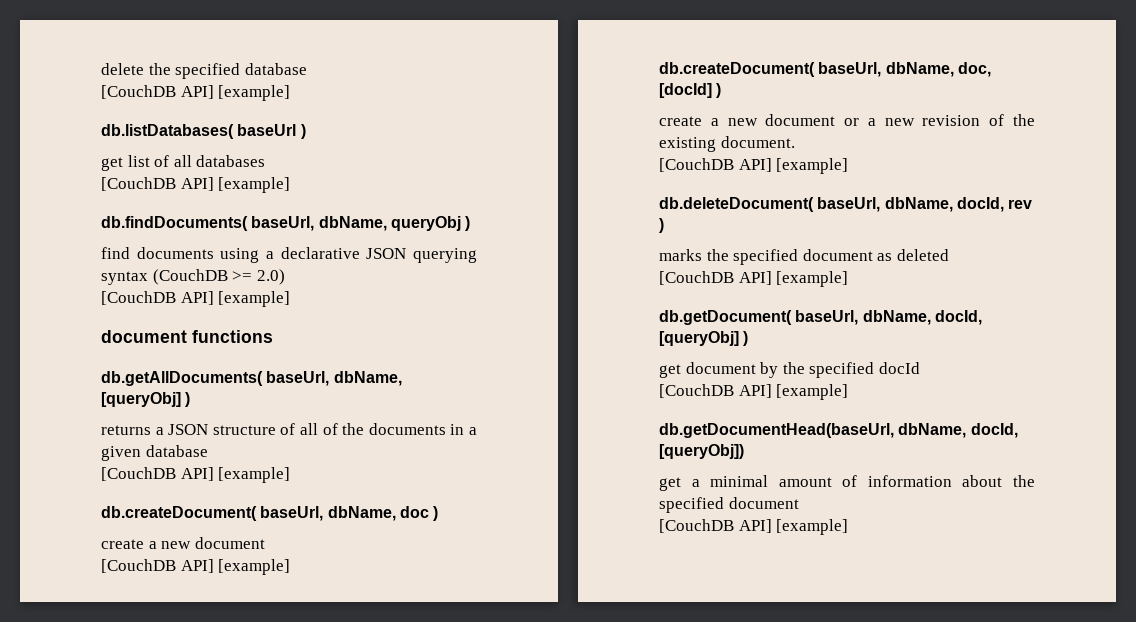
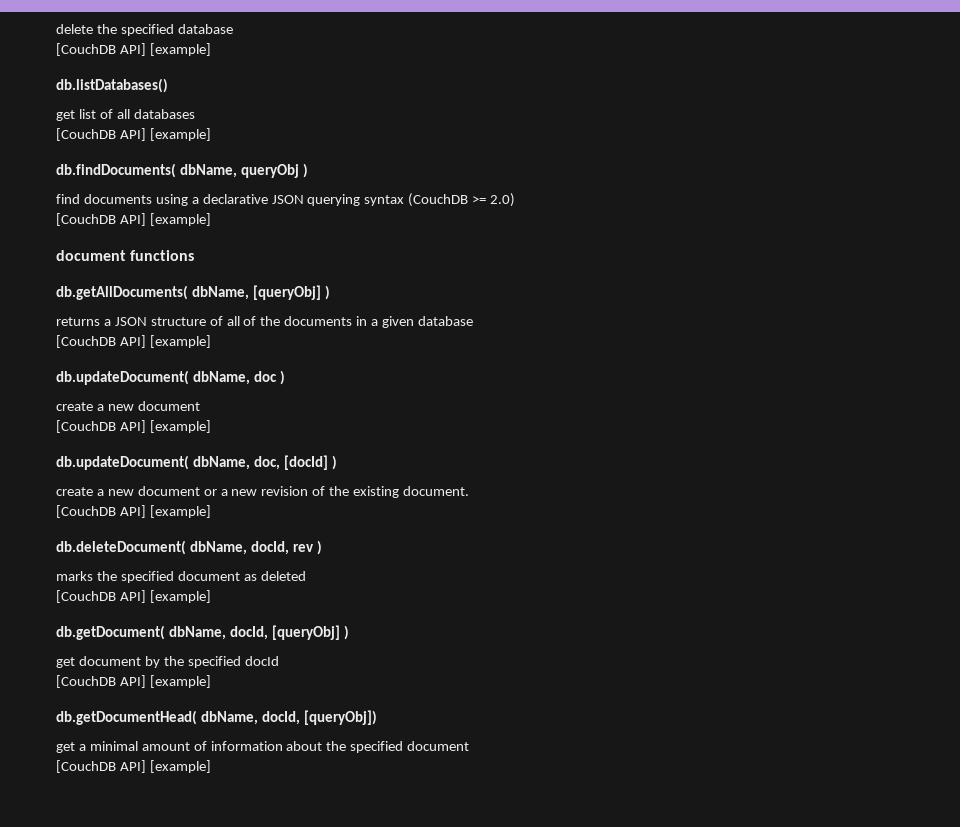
- db.listDatabases( baseUrl )
+ db.listDatabases()
- db.findDocuments( baseUrl, dbName, queryObj )
+ db.findDocuments( dbName, queryObj )
- db.getAllDocuments( baseUrl, dbName, [queryObj] )
+ db.getAllDocuments( dbName, [queryObj] )
- db.createDocument( baseUrl, dbName, doc )
+ db.updateDocument( dbName, doc )
- db.createDocument( baseUrl, dbName, doc, [docId] )
+ db.updateDocument( dbName, doc, [docId] )
- db.deleteDocument( baseUrl, dbName, docId, rev )
+ db.deleteDocument( dbName, docId, rev )
- db.getDocument( baseUrl, dbName, docId, [queryObj] )
+ db.getDocument( dbName, docId, [queryObj] )
- db.getDocumentHead(baseUrl, dbName, docId, [queryObj])
+ db.getDocumentHead( dbName, docId, [queryObj])

